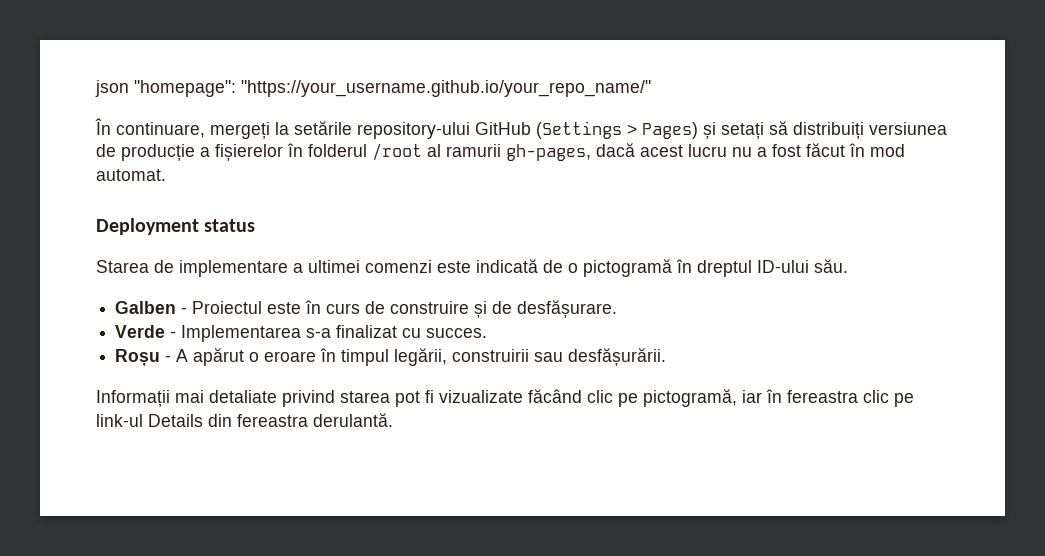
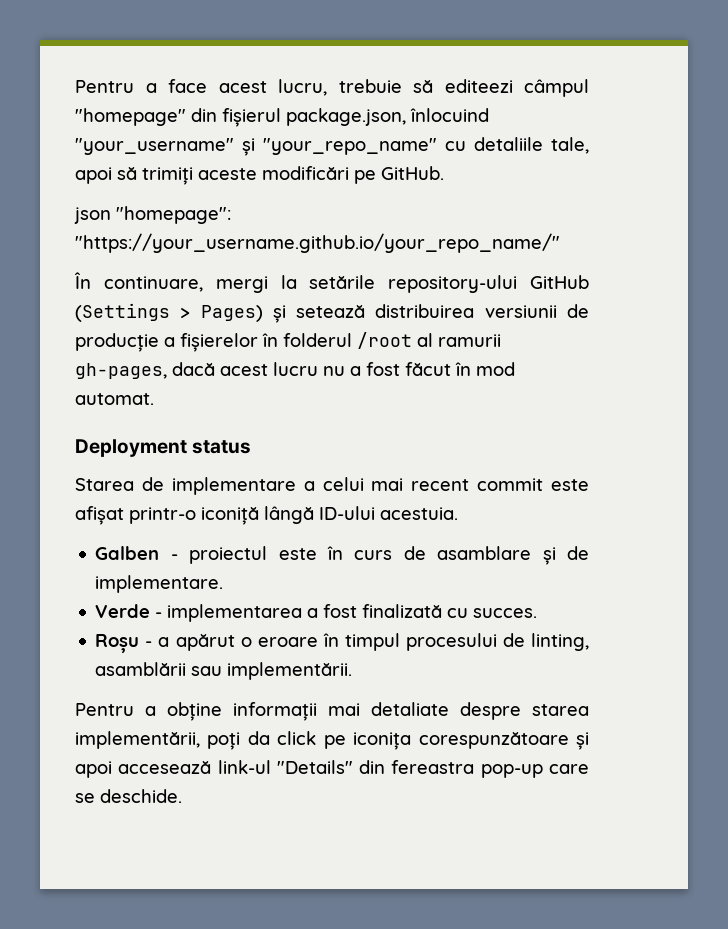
+ Pentru a face acest lucru, trebuie să editeezi câmpul "homepage" din fișierul package.json, înlocuind "your_username" și "your_repo_name" cu detaliile tale, apoi să trimiți aceste modificări pe GitHub.
- În continuare, mergeți la setările repository-ului GitHub (Settings > Pages) și setați să distribuiți versiunea de producție a fișierelor în folderul /root al ramurii gh-pages, dacă acest lucru nu a fost făcut în mod automat.
+ În continuare, mergi la setările repository-ului GitHub (Settings > Pages) și setează distribuirea versiunii de producție a fișierelor în folderul /root al ramurii gh-pages, dacă acest lucru nu a fost făcut în mod automat.
- Starea de implementare a ultimei comenzi este indicată de o pictogramă în dreptul ID-ului său.
+ Starea de implementare a celui mai recent commit este afișat printr-o iconiță lângă ID-ului acestuia.
- Galben - Proiectul este în curs de construire și de desfășurare.
+ Galben - proiectul este în curs de asamblare și de implementare.
- Verde - Implementarea s-a finalizat cu succes.
+ Verde - implementarea a fost finalizată cu succes.
- Roșu - A apărut o eroare în timpul legării, construirii sau desfășurării.
- Informații mai detaliate privind starea pot fi vizualizate făcând clic pe pictogramă, iar în fereastra clic pe link-ul Details din fereastra derulantă.
+ Roșu - a apărut o eroare în timpul procesului de linting, asamblării sau implementării.
+ Pentru a obține informații mai detaliate despre starea implementării, poți da click pe iconița corespunzătoare și apoi accesează link-ul "Details" din fereastra pop-up care se deschide.

